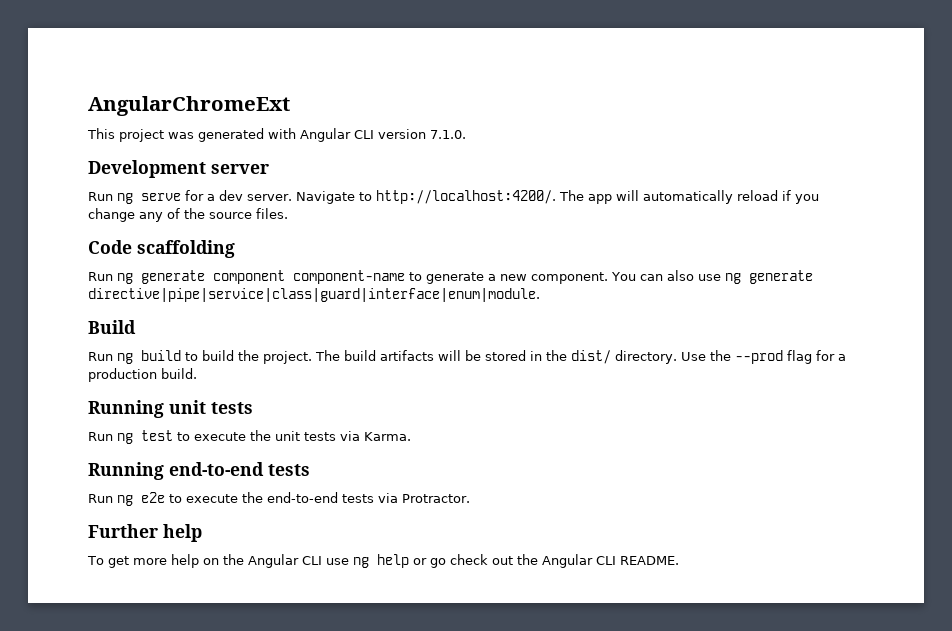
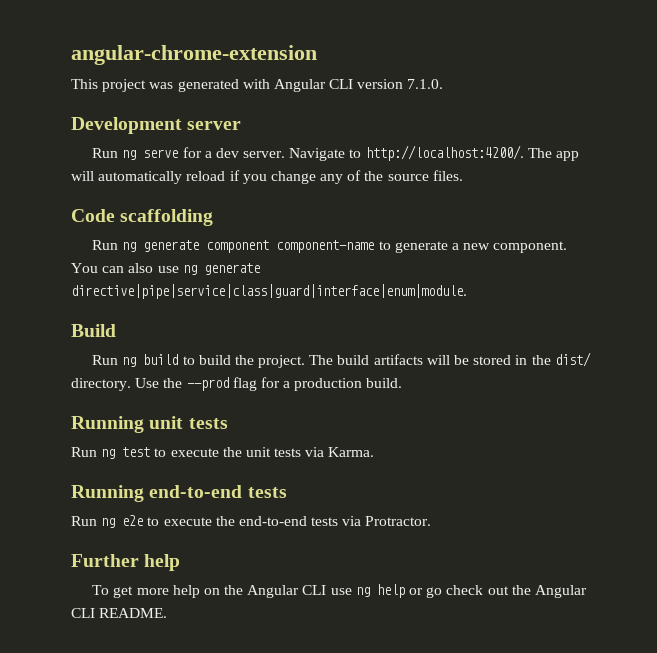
- AngularChromeExt
+ angular-chrome-extension

